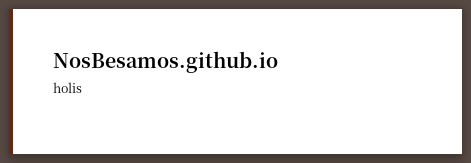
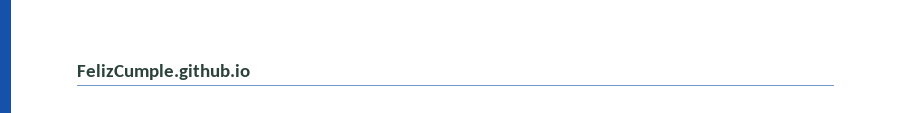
- NosBesamos.github.io
- holis
+ FelizCumple.github.io

